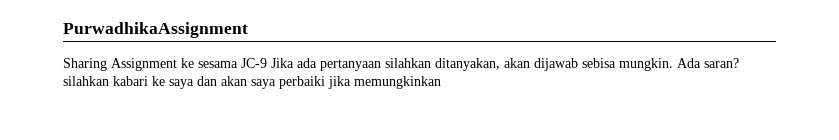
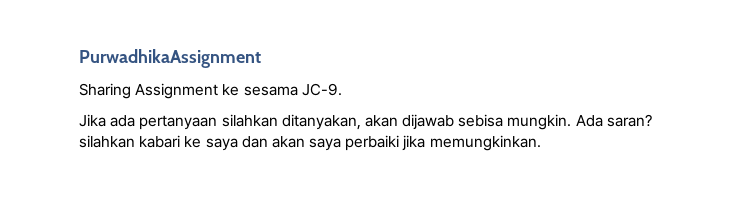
- Sharing Assignment ke sesama JC-9 Jika ada pertanyaan silahkan ditanyakan, akan dijawab sebisa mungkin.
+ Sharing Assignment ke sesama JC-9.
+ Jika ada pertanyaan silahkan ditanyakan, akan dijawab sebisa mungkin.
- Ada saran? silahkan kabari ke saya dan akan saya perbaiki jika memungkinkan
+ Ada saran? silahkan kabari ke saya dan akan saya perbaiki jika memungkinkan.

